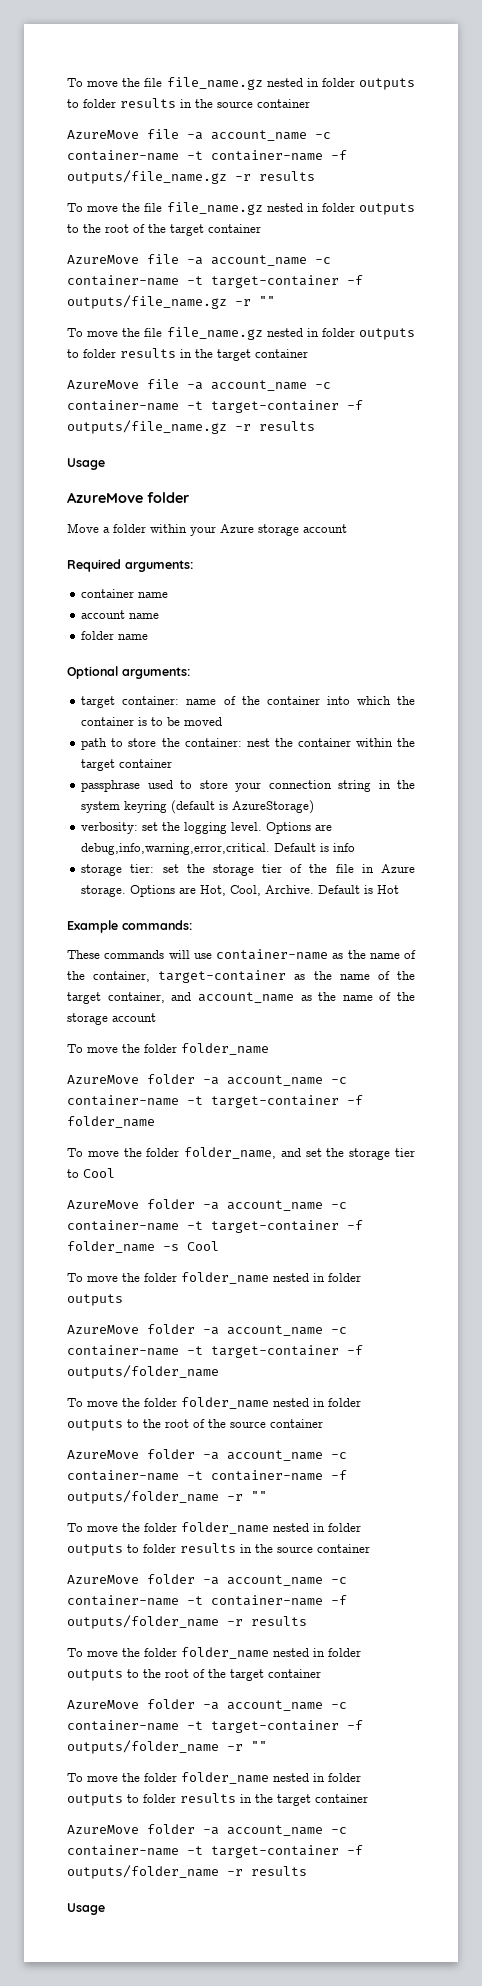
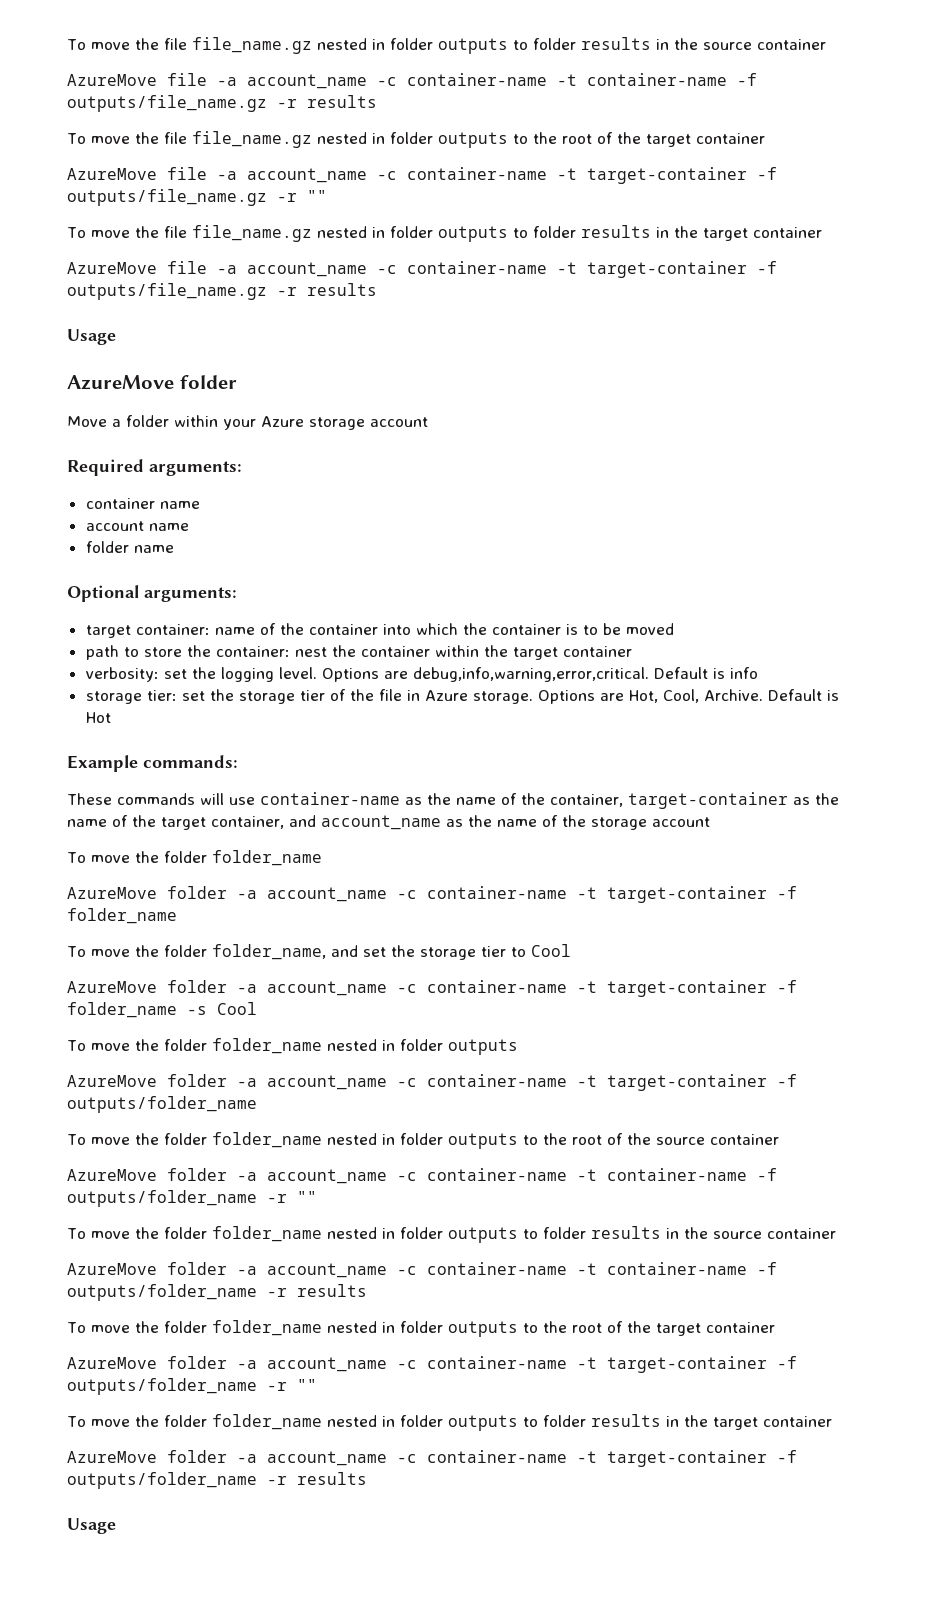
- passphrase used to store your connection string in the system keyring (default is AzureStorage)

